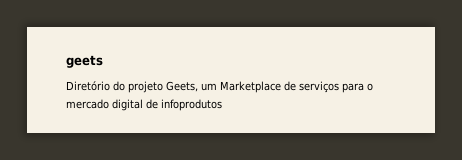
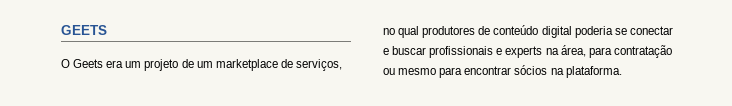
- geets
- Diretório do projeto Geets, um Marketplace de serviços para o mercado digital de infoprodutos
+ GEETS
+ O Geets era um projeto de um marketplace de serviços, no qual produtores de conteúdo digital poderia se conectar e buscar profissionais e experts na área, para contratação ou mesmo para encontrar sócios na plataforma.

